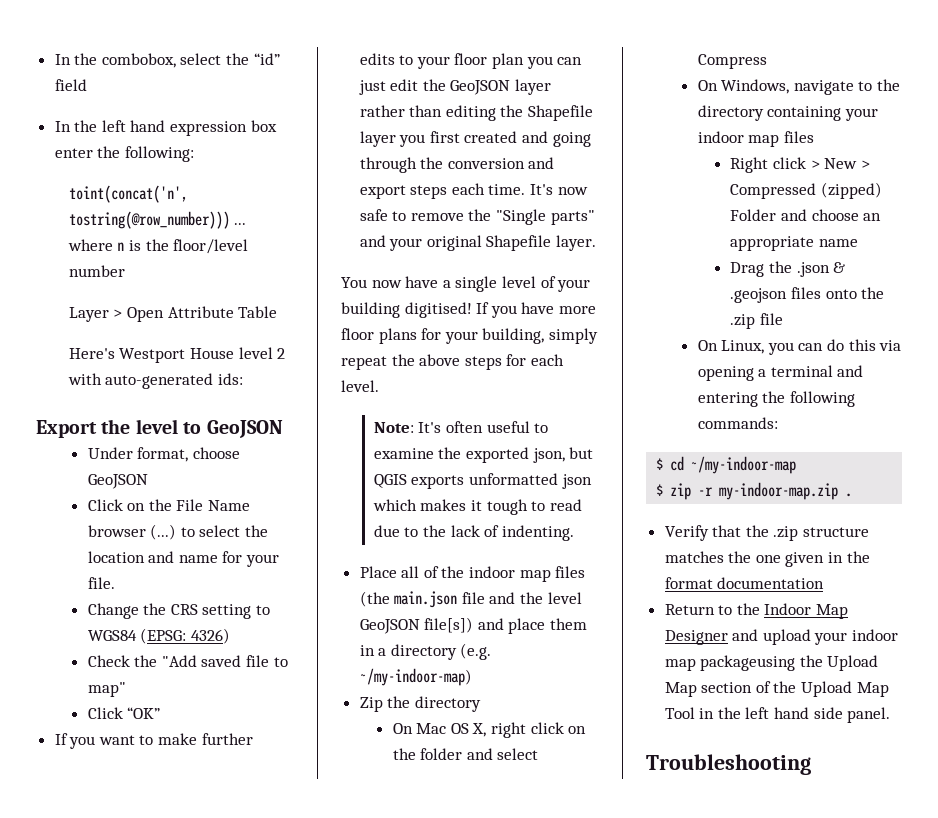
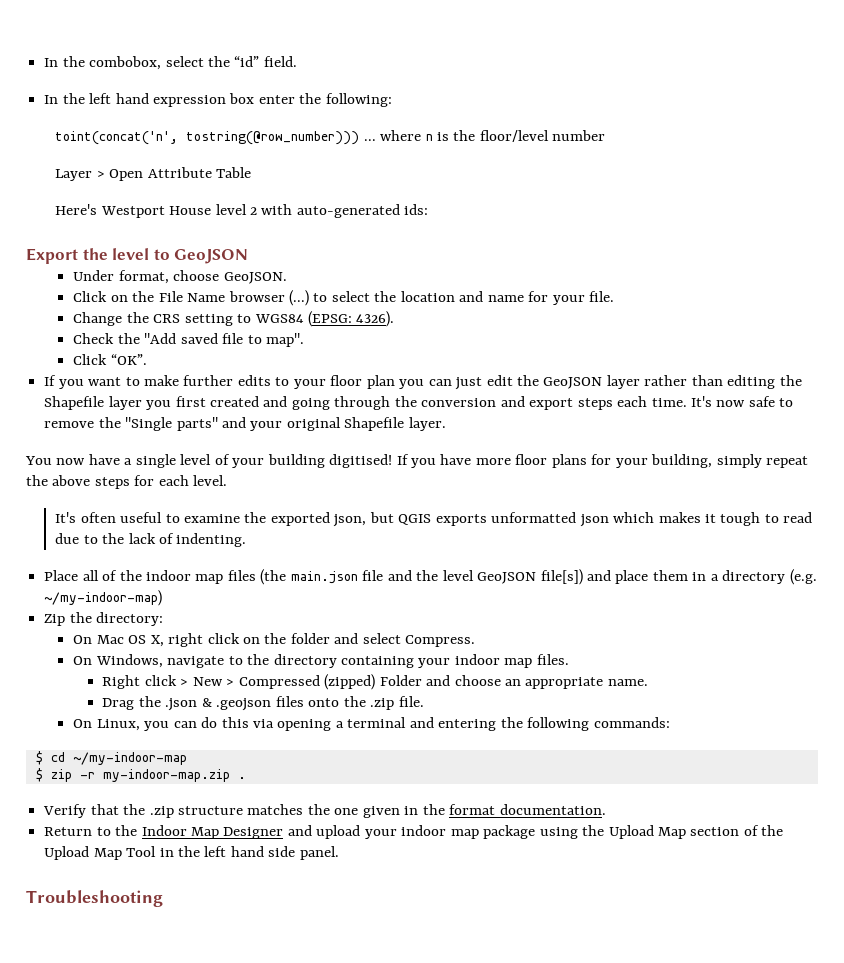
- In the combobox, select the “id” field
+ In the combobox, select the “id” field.
- Under format, choose GeoJSON
+ Under format, choose GeoJSON.
- Change the CRS setting to WGS84 (EPSG: 4326)
+ Change the CRS setting to WGS84 (EPSG: 4326).
- Check the "Add saved file to map"
- Click “OK”
+ Check the "Add saved file to map".
+ Click “OK”.
- Note: It's often useful to examine the exported json, but QGIS exports unformatted json which makes it tough to read due to the lack of indenting.
+ It's often useful to examine the exported json, but QGIS exports unformatted json which makes it tough to read due to the lack of indenting.
- Zip the directory
+ Zip the directory:
- On Mac OS X, right click on the folder and select Compress
+ On Mac OS X, right click on the folder and select Compress.
- On Windows, navigate to the directory containing your indoor map files
+ On Windows, navigate to the directory containing your indoor map files.
- Right click > New > Compressed (zipped) Folder and choose an appropriate name
+ Right click > New > Compressed (zipped) Folder and choose an appropriate name.
- Drag the .json & .geojson files onto the .zip file
+ Drag the .json & .geojson files onto the .zip file.
- Verify that the .zip structure matches the one given in the format documentation
+ Verify that the .zip structure matches the one given in the format documentation.
- Return to the Indoor Map Designer and upload your indoor map packageusing the Upload Map section of the Upload Map Tool in the left hand side panel.
+ Return to the Indoor Map Designer and upload your indoor map package using the Upload Map section of the Upload Map Tool in the left hand side panel.

